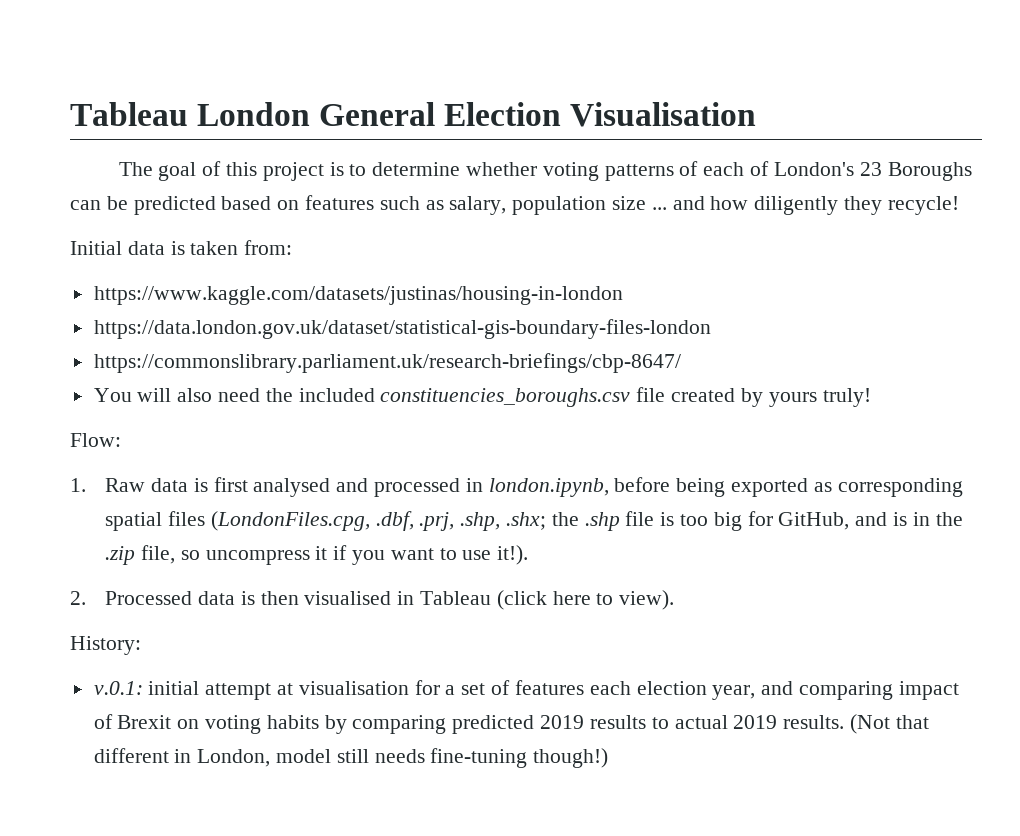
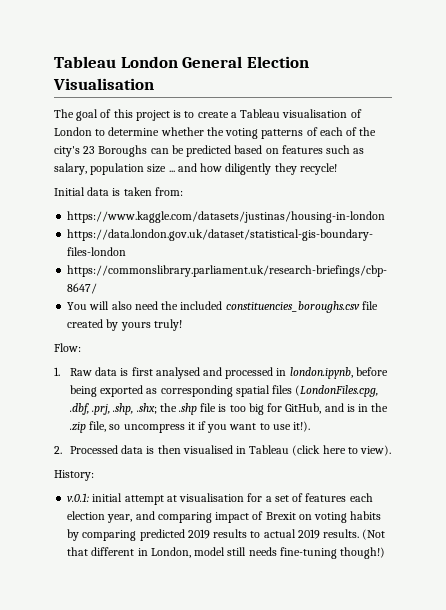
- The goal of this project is to determine whether voting patterns of each of London's 23 Boroughs can be predicted based on features such as salary, population size ... and how diligently they recycle!
+ The goal of this project is to create a Tableau visualisation of London to determine whether the voting patterns of each of the city's 23 Boroughs can be predicted based on features such as salary, population size ... and how diligently they recycle!

